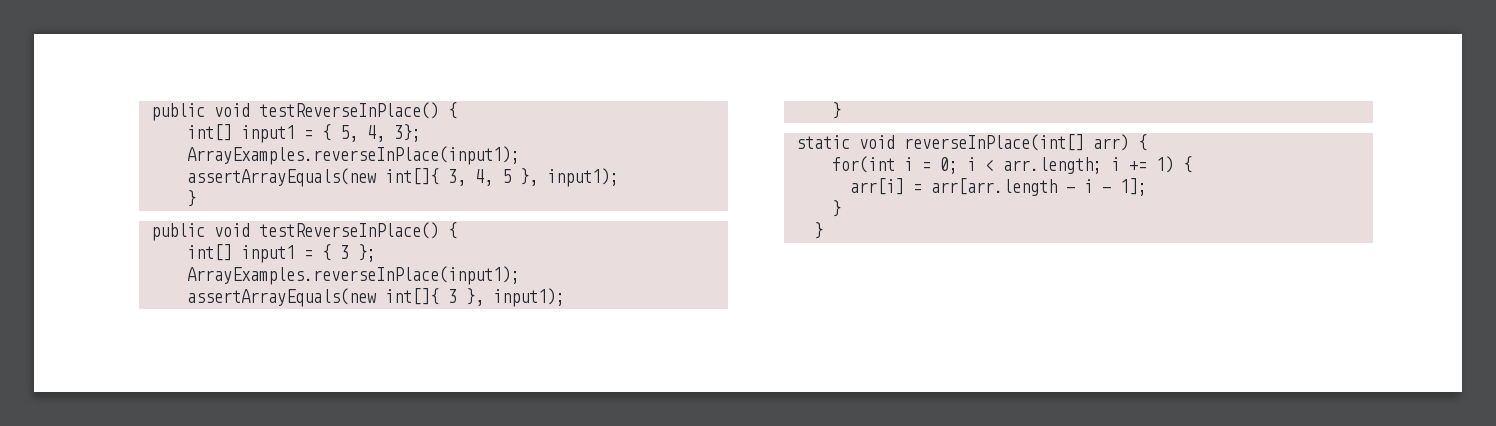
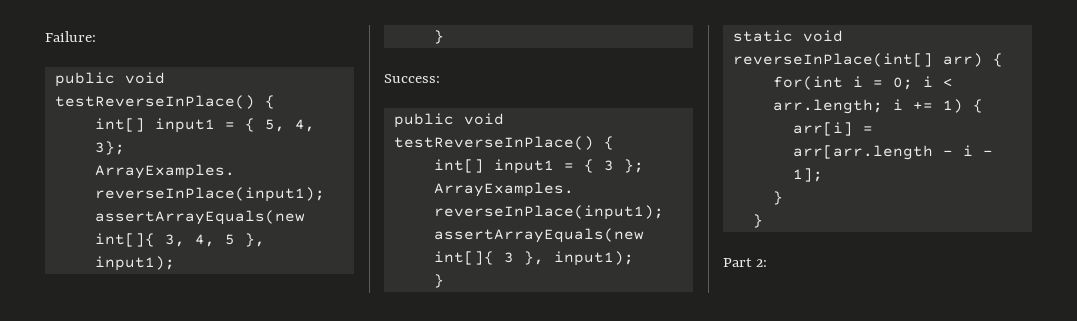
+ Failure:
+ Success:
+ Part 2:

